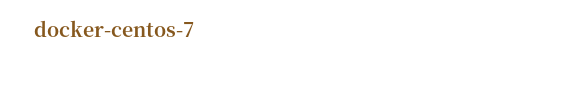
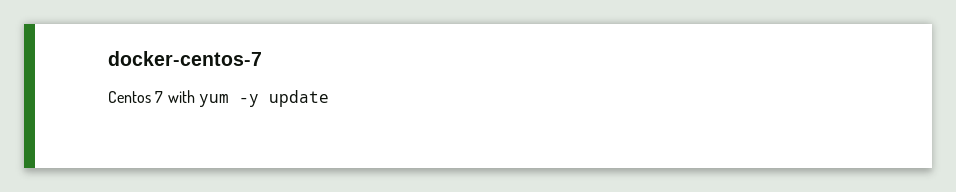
+ Centos 7 with yum -y update

